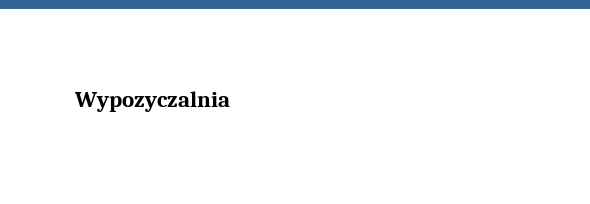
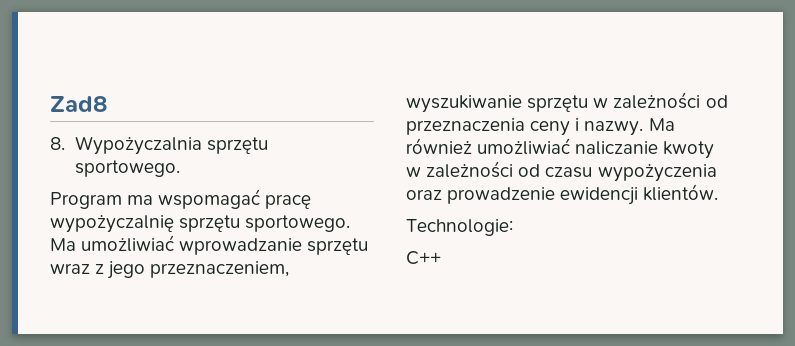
- Wypozyczalnia
+ Zad8
+ 8. Wypożyczalnia sprzętu sportowego.
+ Program ma wspomagać pracę wypożyczalnię sprzętu sportowego. Ma umożliwiać wprowadzanie sprzętu wraz z jego przeznaczeniem, wyszukiwanie sprzętu w zależności od przeznaczenia ceny i nazwy. Ma również umożliwiać naliczanie kwoty w zależności od czasu wypożyczenia oraz prowadzenie ewidencji klientów.
+ Technologie:
+ C++

